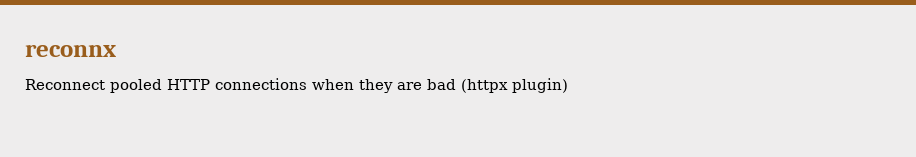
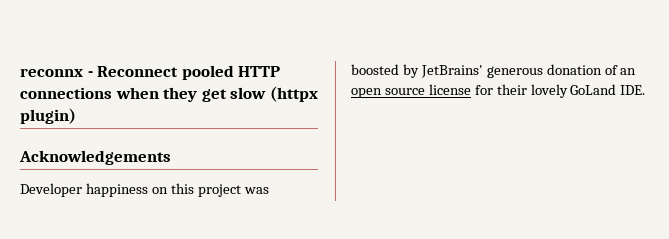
- reconnx
- Reconnect pooled HTTP connections when they are bad (httpx plugin)
+ reconnx - Reconnect pooled HTTP connections when they get slow (httpx plugin)
+ Acknowledgements
+ Developer happiness on this project was boosted by JetBrains' generous donation of an open source license for their lovely GoLand IDE.

